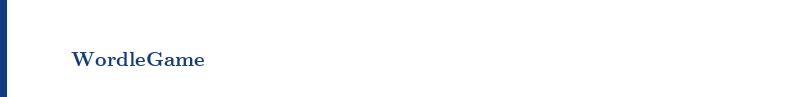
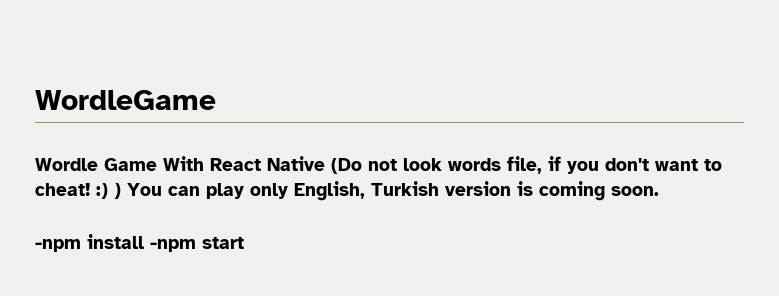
+ Wordle Game With React Native (Do not look words file, if you don't want to cheat! :) ) You can play only English, Turkish version is coming soon.
+ -npm install -npm start

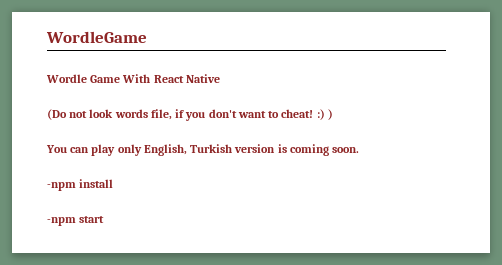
- Wordle Game With React Native (Do not look words file, if you don't want to cheat! :) ) You can play only English, Turkish version is coming soon.
+ Wordle Game With React Native
+ (Do not look words file, if you don't want to cheat! :) )
+ You can play only English, Turkish version is coming soon.
- -npm install -npm start
+ -npm install
+ -npm start

